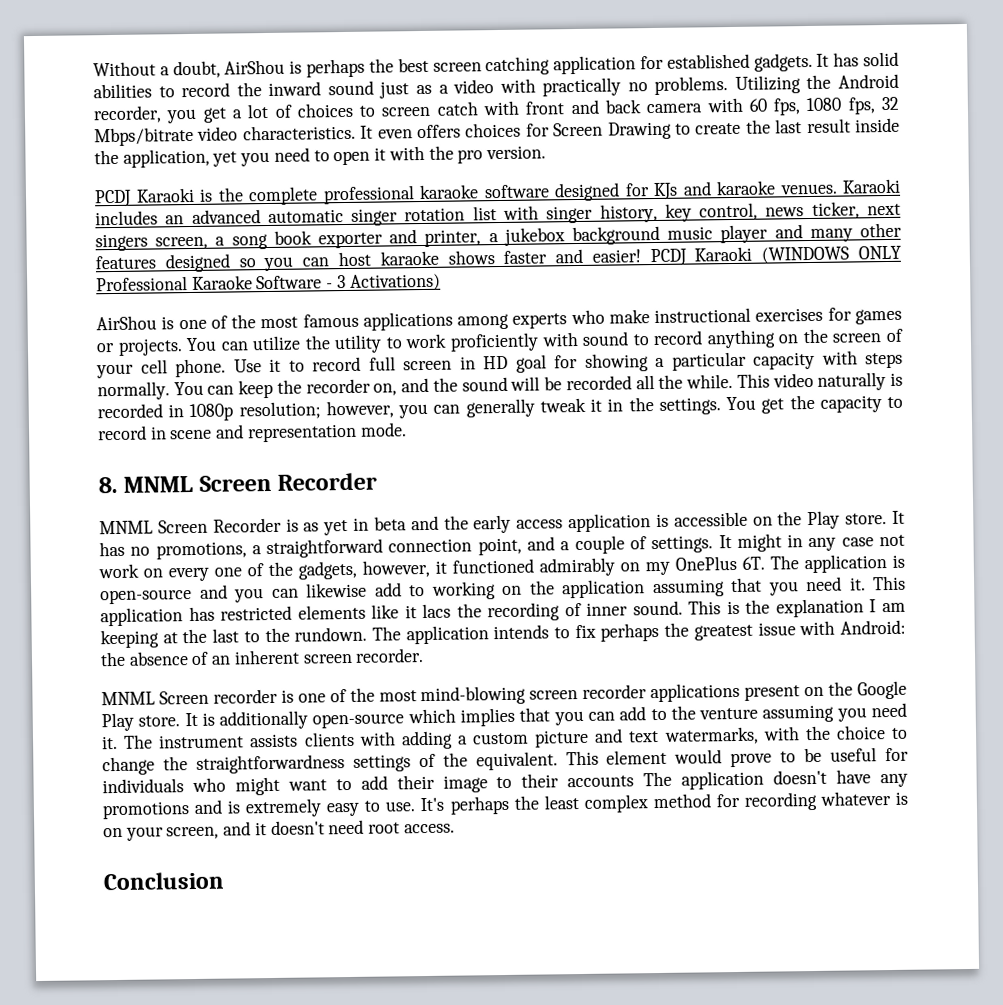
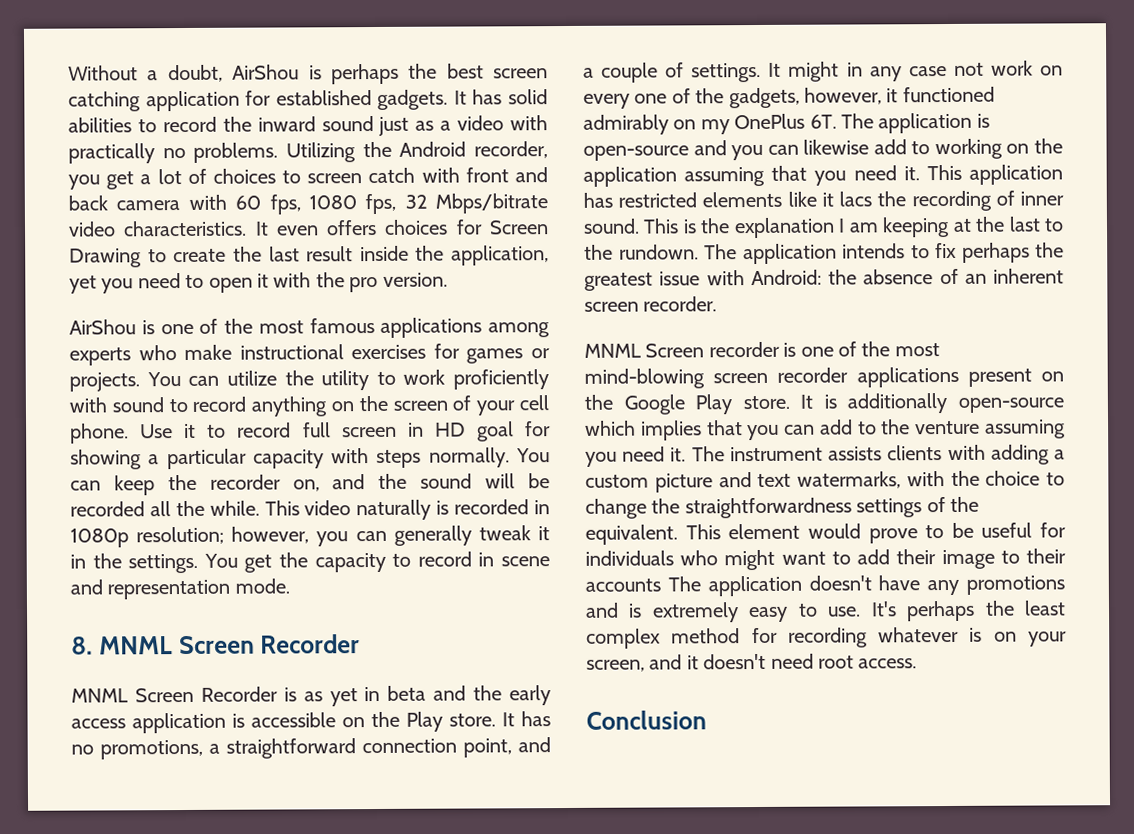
- PCDJ Karaoki is the complete professional karaoke software designed for KJs and karaoke venues. Karaoki includes an advanced automatic singer rotation list with singer history, key control, news ticker, next singers screen, a song book exporter and printer, a jukebox background music player and many other features designed so you can host karaoke shows faster and easier! PCDJ Karaoki (WINDOWS ONLY Professional Karaoke Software - 3 Activations)

